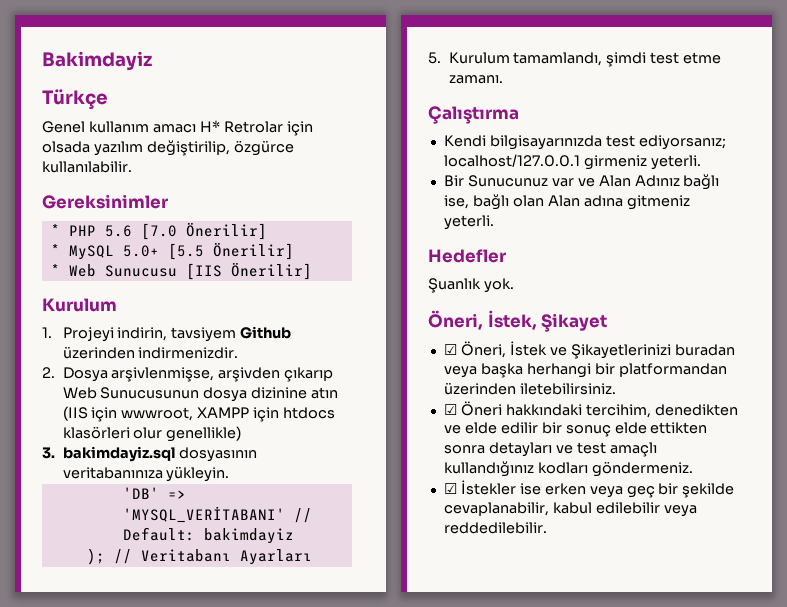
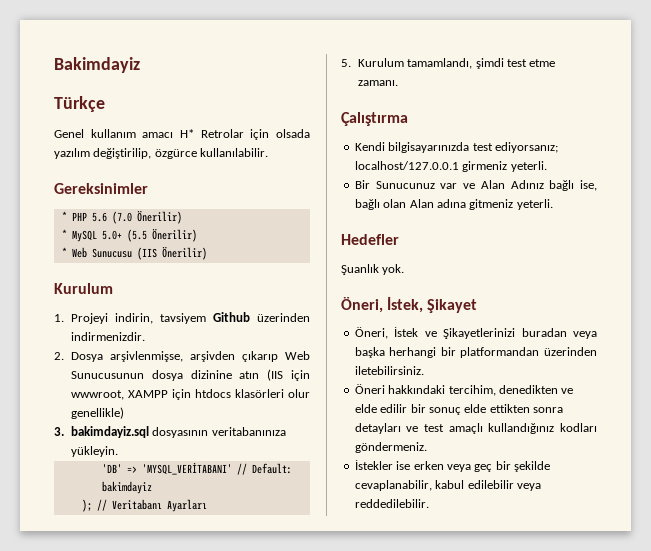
- * PHP 5.6 [7.0 Önerilir]
+ * PHP 5.6 (7.0 Önerilir)
- * MySQL 5.0+ [5.5 Önerilir]
+ * MySQL 5.0+ (5.5 Önerilir)
- * Web Sunucusu [IIS Önerilir]
+ * Web Sunucusu (IIS Önerilir)
- ☑ Öneri, İstek ve Şikayetlerinizi buradan veya başka herhangi bir platformandan üzerinden iletebilirsiniz.
+ Öneri, İstek ve Şikayetlerinizi buradan veya başka herhangi bir platformandan üzerinden iletebilirsiniz.
- ☑ Öneri hakkındaki tercihim, denedikten ve elde edilir bir sonuç elde ettikten sonra detayları ve test amaçlı kullandığınız kodları göndermeniz.
+ Öneri hakkındaki tercihim, denedikten ve elde edilir bir sonuç elde ettikten sonra detayları ve test amaçlı kullandığınız kodları göndermeniz.
- ☑ İstekler ise erken veya geç bir şekilde cevaplanabilir, kabul edilebilir veya reddedilebilir.
+ İstekler ise erken veya geç bir şekilde cevaplanabilir, kabul edilebilir veya reddedilebilir.

